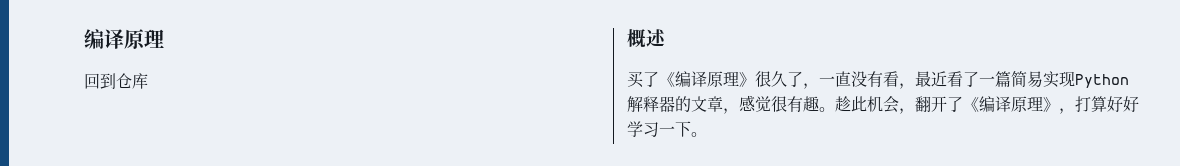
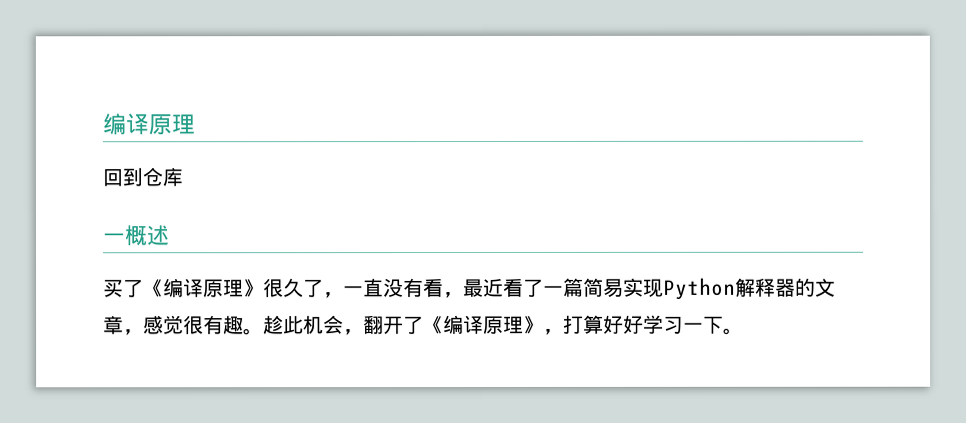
- 概述
+ 一概述

